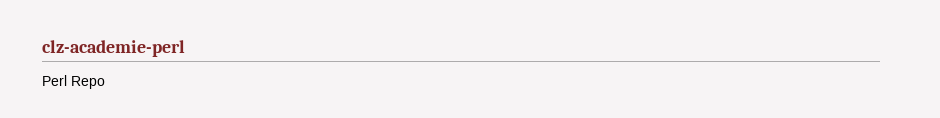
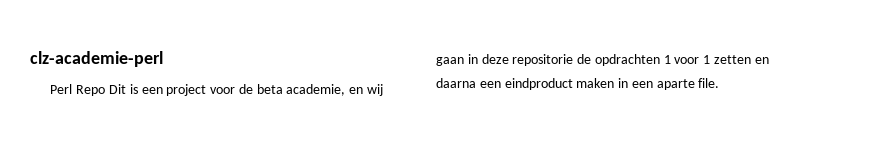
- Perl Repo
+ Perl Repo Dit is een project voor de beta academie, en wij gaan in deze repositorie de opdrachten 1 voor 1 zetten en daarna een eindproduct maken in een aparte file.

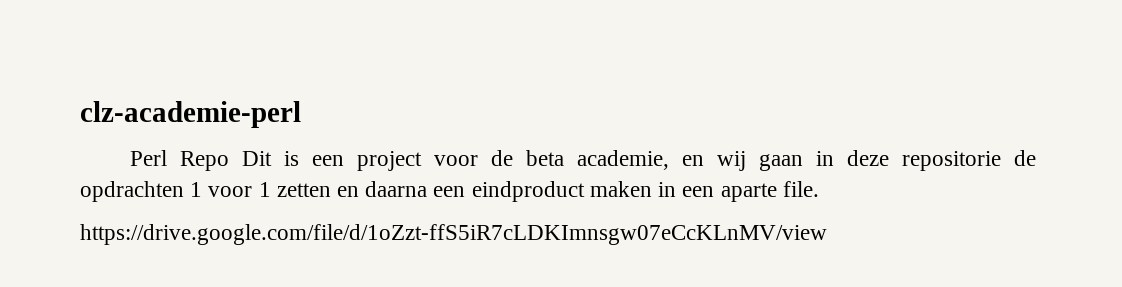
+ https://drive.google.com/file/d/1oZzt-ffS5iR7cLDKImnsgw07eCcKLnMV/view

